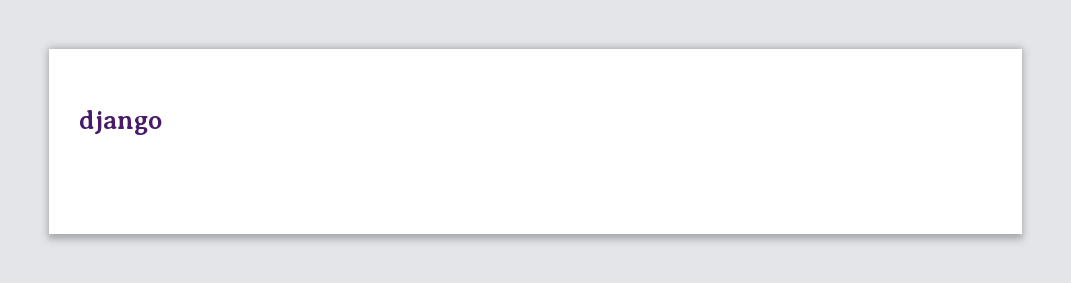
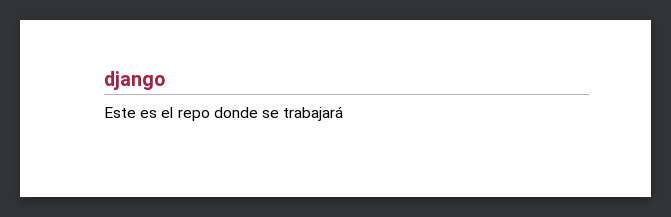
+ Este es el repo donde se trabajará

